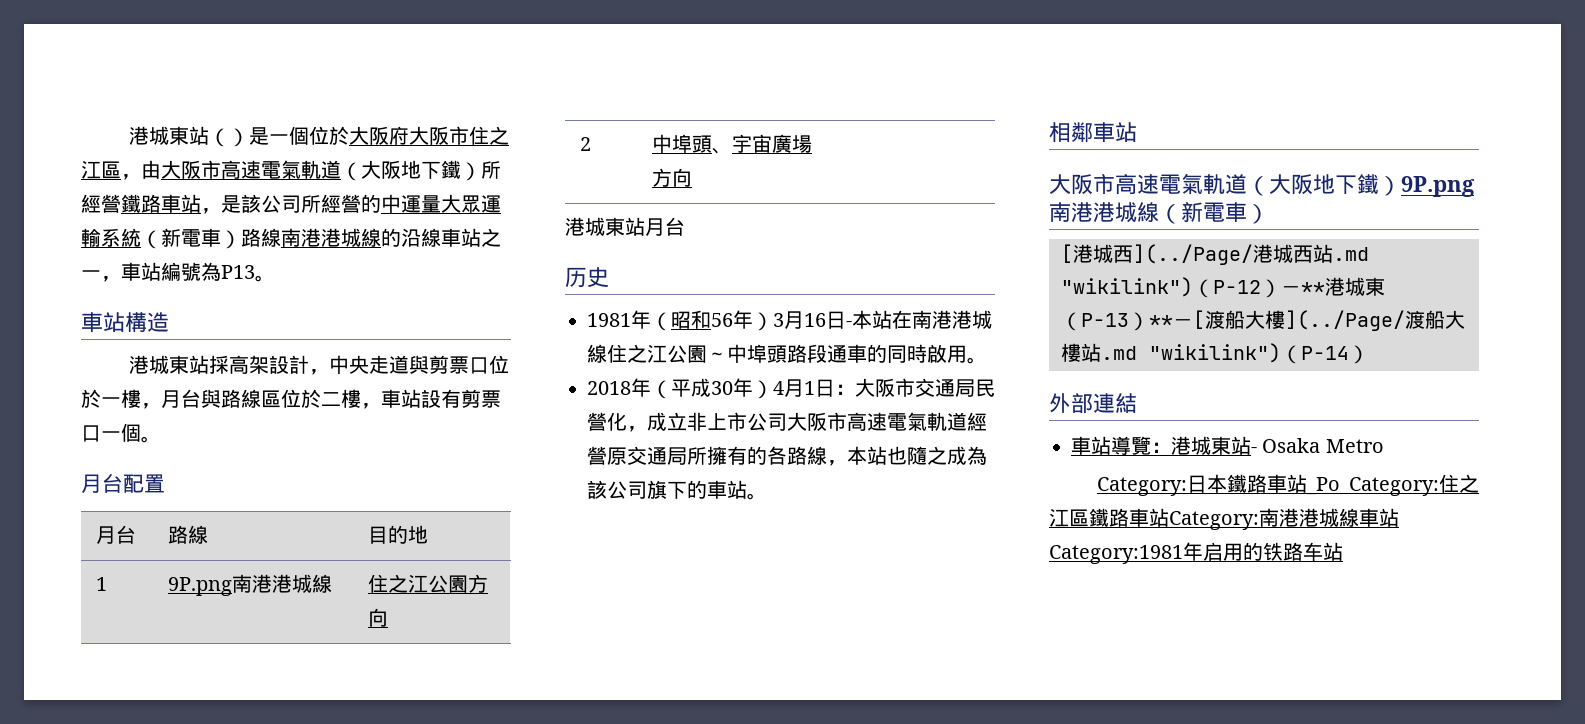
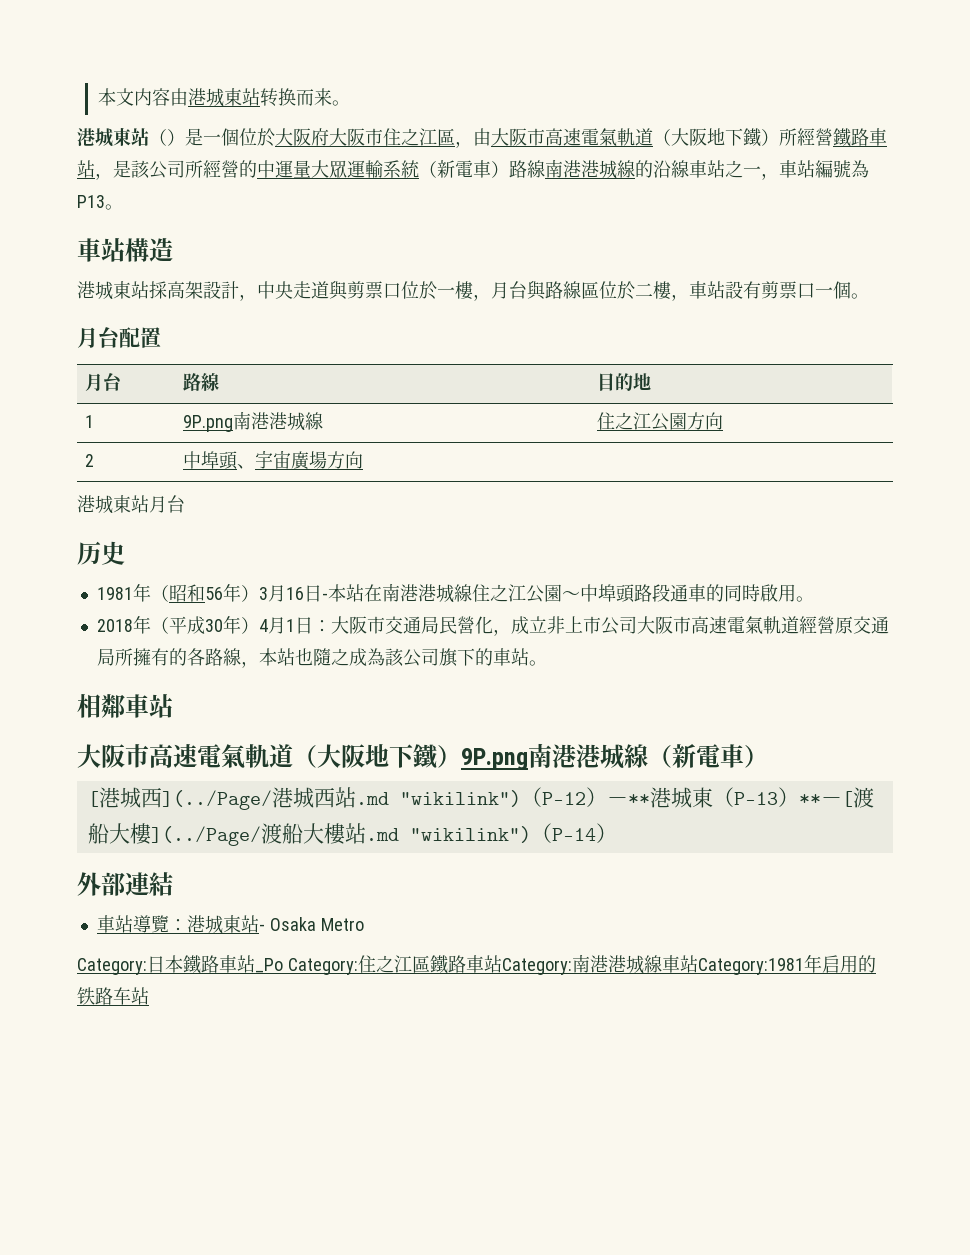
+ 本文内容由港城東站转换而来。

